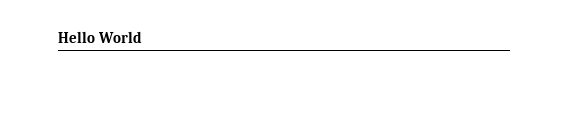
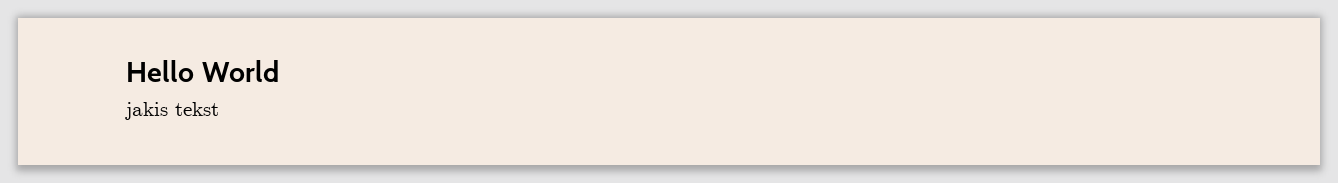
+ jakis tekst

